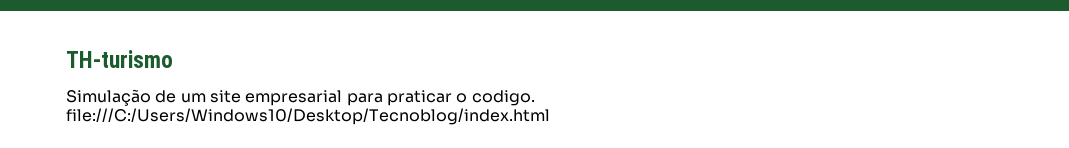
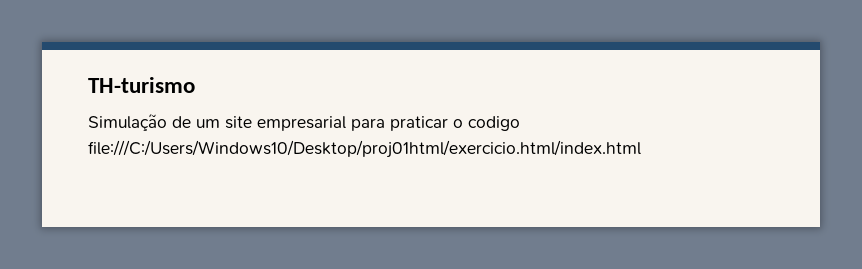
- Simulação de um site empresarial para praticar o codigo. file:///C:/Users/Windows10/Desktop/Tecnoblog/index.html
+ Simulação de um site empresarial para praticar o codigo file:///C:/Users/Windows10/Desktop/proj01html/exercicio.html/index.html

